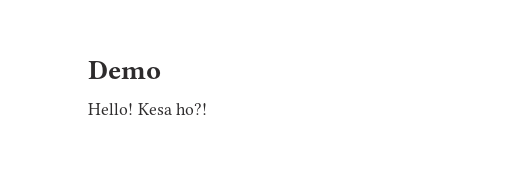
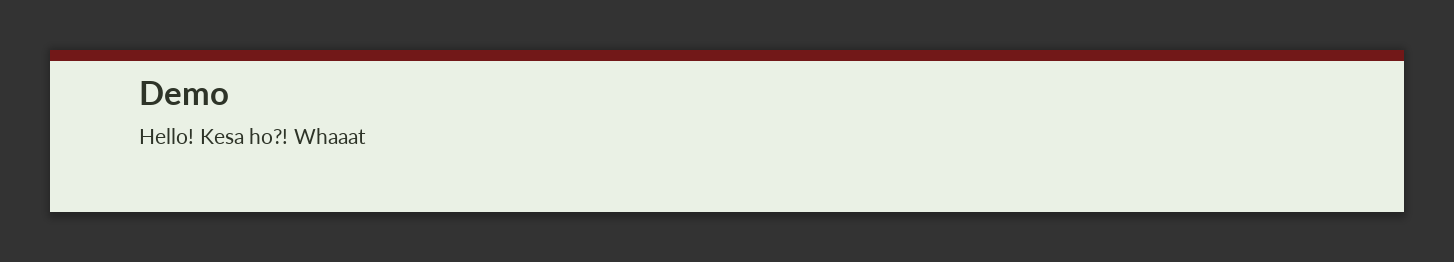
+ Whaaat

